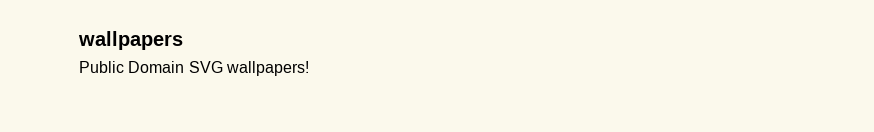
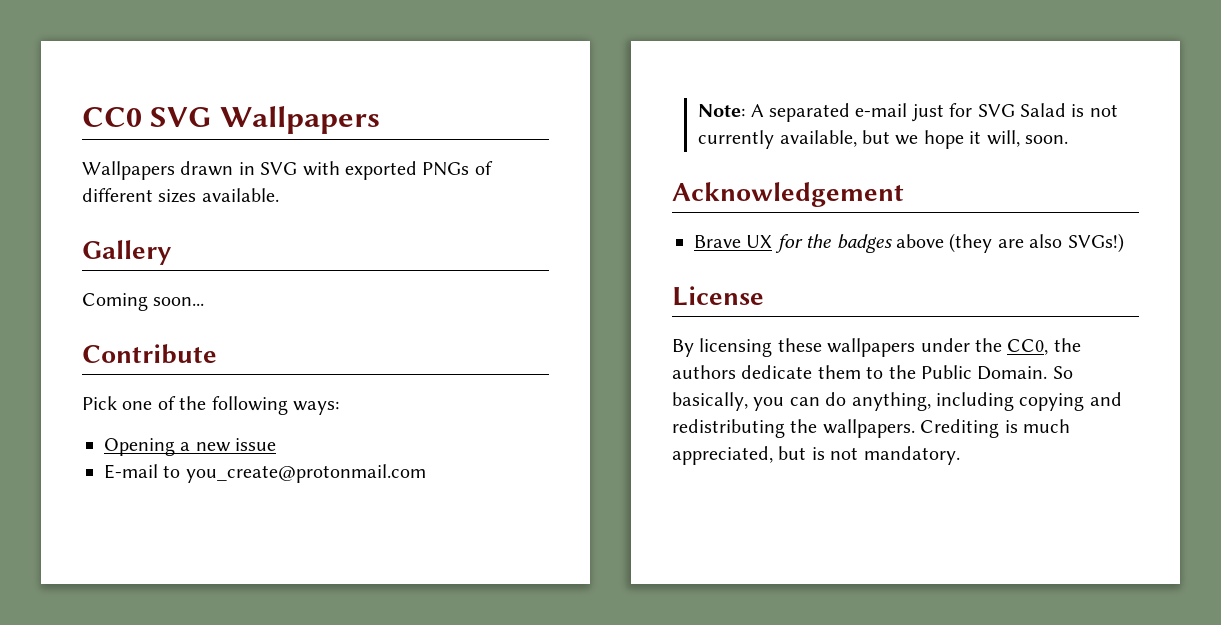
- wallpapers
- Public Domain SVG wallpapers!
+ CC0 SVG Wallpapers
+ Wallpapers drawn in SVG with exported PNGs of different sizes available.
+ Gallery
+ Coming soon...
+ Contribute
+ Pick one of the following ways:
+ Opening a new issue
+ E-mail to you_create@protonmail.com
+ Note: A separated e-mail just for SVG Salad is not currently available, but we hope it will, soon.
+ Acknowledgement
+ Brave UX for the badges above (they are also SVGs!)
+ License
+ By licensing these wallpapers under the CC0, the authors dedicate them to the Public Domain. So basically, you can do anything, including copying and redistributing the wallpapers. Crediting is much appreciated, but is not mandatory.

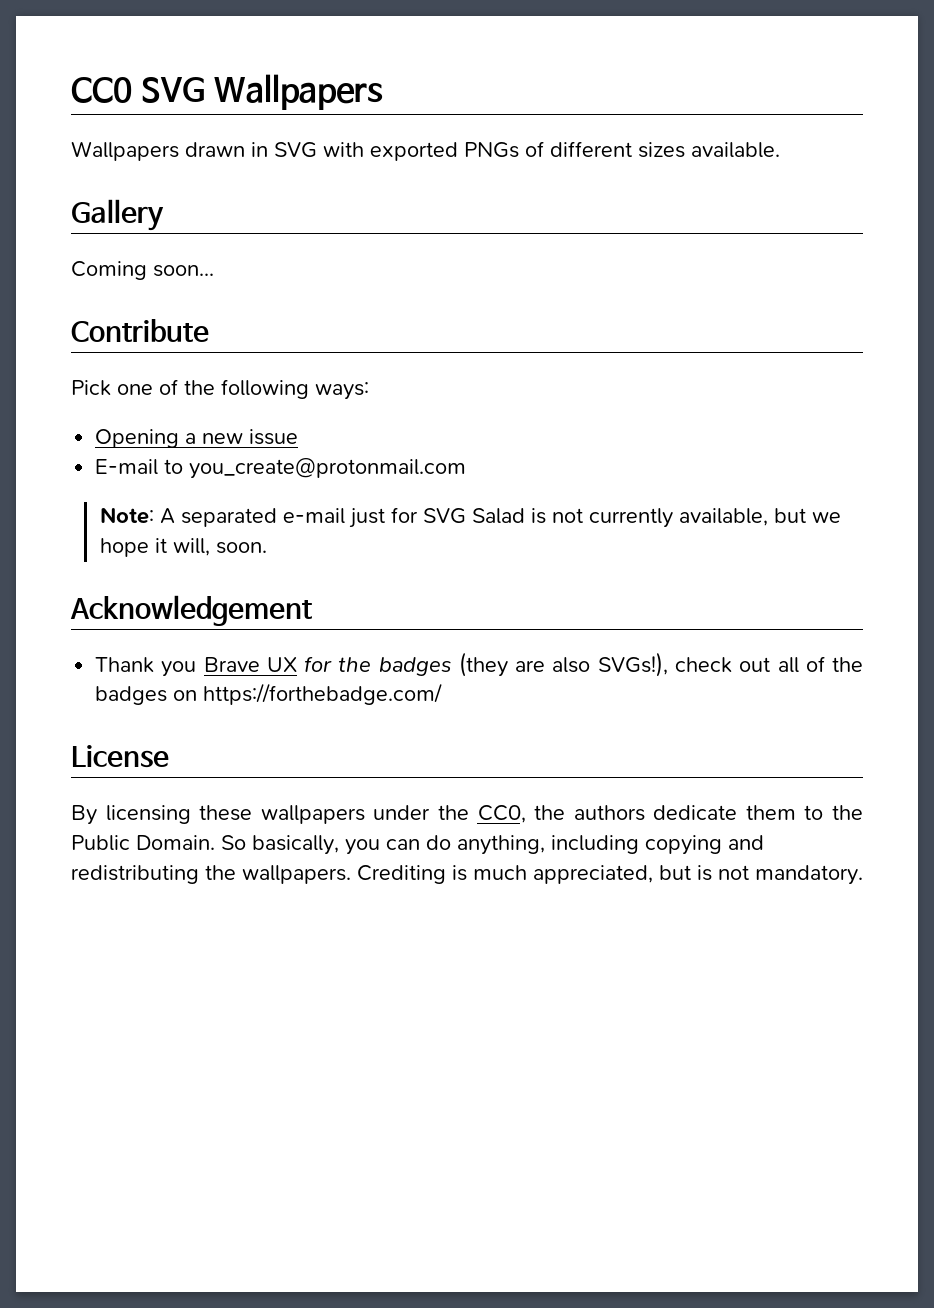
- Brave UX for the badges above (they are also SVGs!)
+ Thank you Brave UX for the badges (they are also SVGs!), check out all of the badges on https://forthebadge.com/

